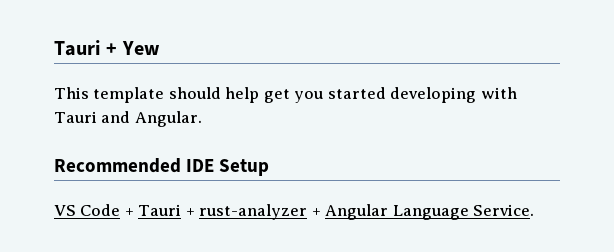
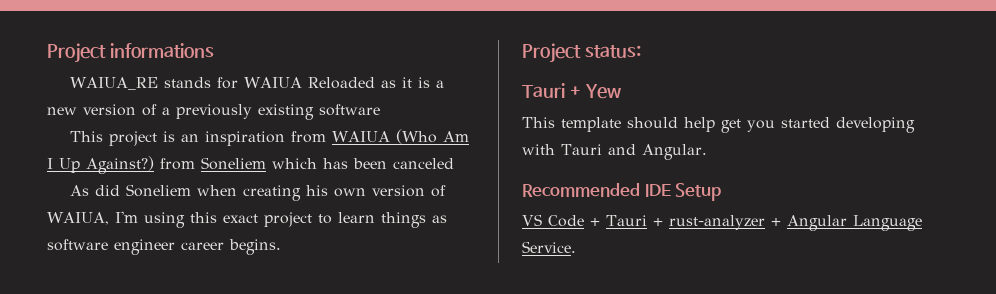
+ Project informations
+ WAIUA_RE stands for WAIUA Reloaded as it is a new version of a previously existing software
+ This project is an inspiration from WAIUA (Who Am I Up Against?) from Soneliem which has been canceled
+ As did Soneliem when creating his own version of WAIUA, I'm using this exact project to learn things as software engineer career begins.
+ Project status:

